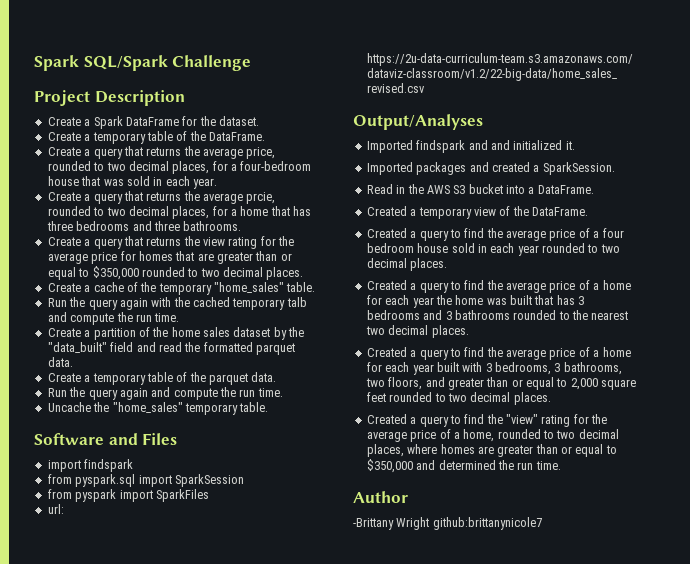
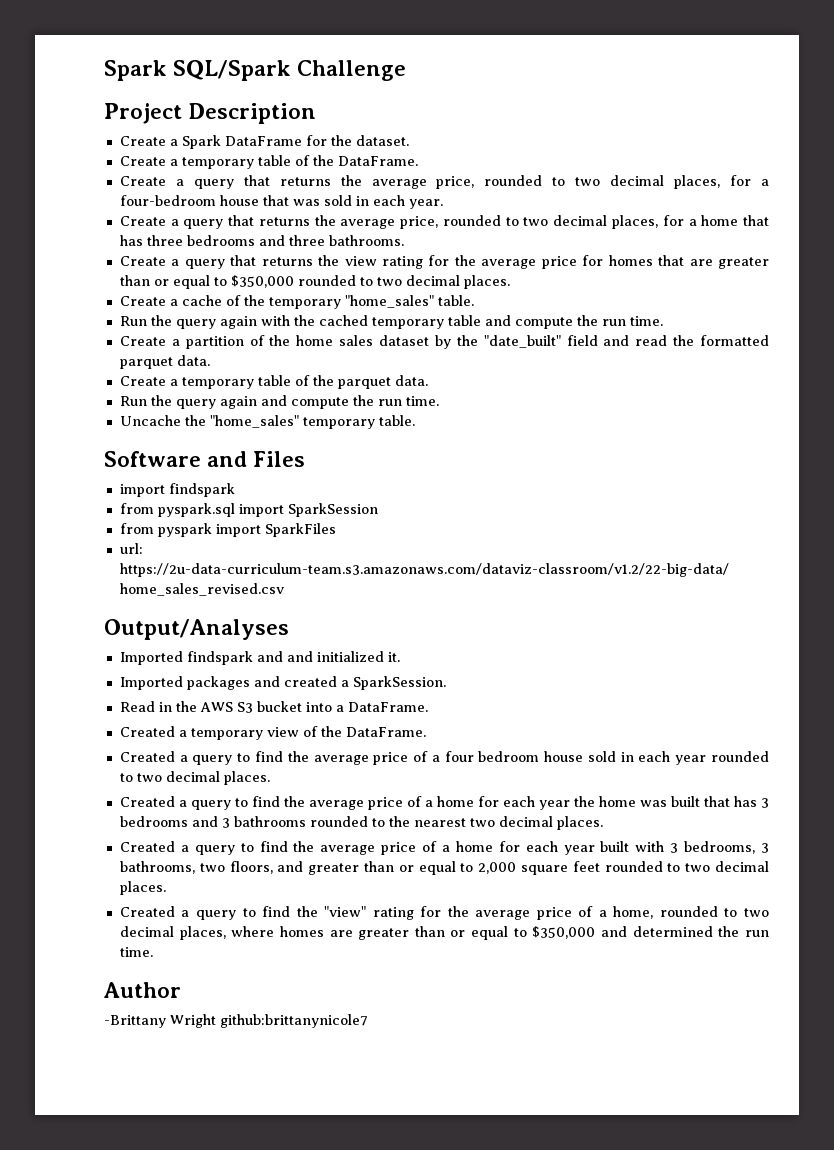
- Create a query that returns the average prcie, rounded to two decimal places, for a home that has three bedrooms and three bathrooms.
+ Create a query that returns the average price, rounded to two decimal places, for a home that has three bedrooms and three bathrooms.
- Run the query again with the cached temporary talb and compute the run time.
+ Run the query again with the cached temporary table and compute the run time.
- Create a partition of the home sales dataset by the "data_built" field and read the formatted parquet data.
+ Create a partition of the home sales dataset by the "date_built" field and read the formatted parquet data.

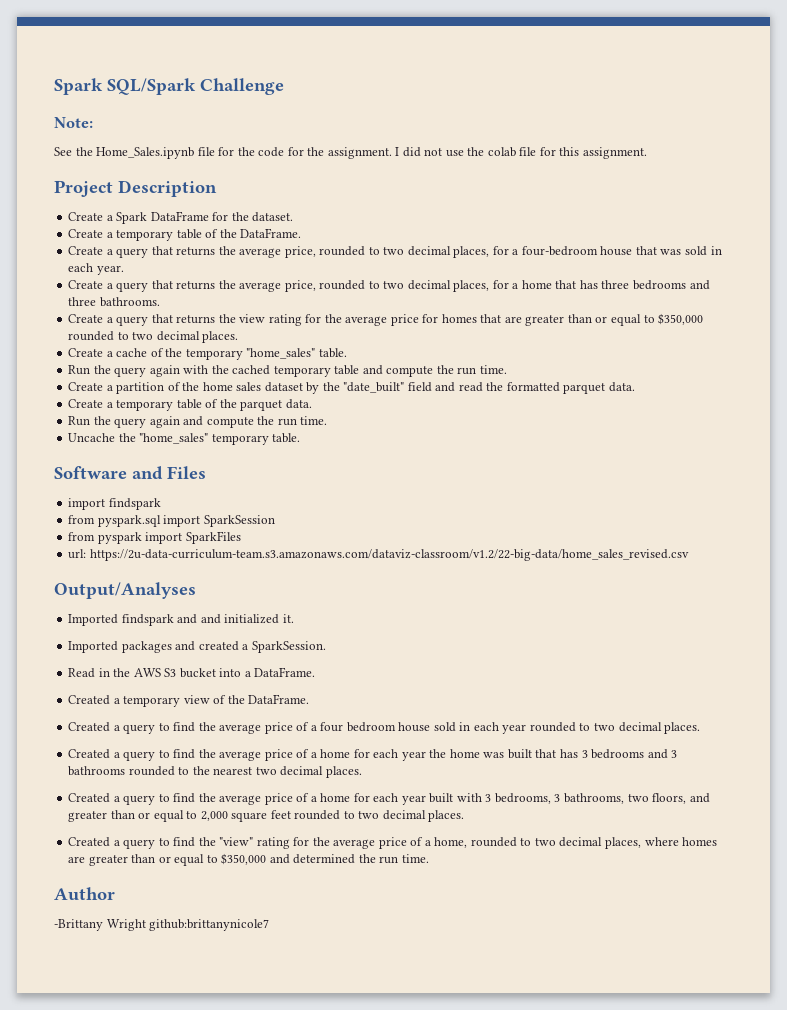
+ Note:
+ See the Home_Sales.ipynb file for the code for the assignment. I did not use the colab file for this assignment.

